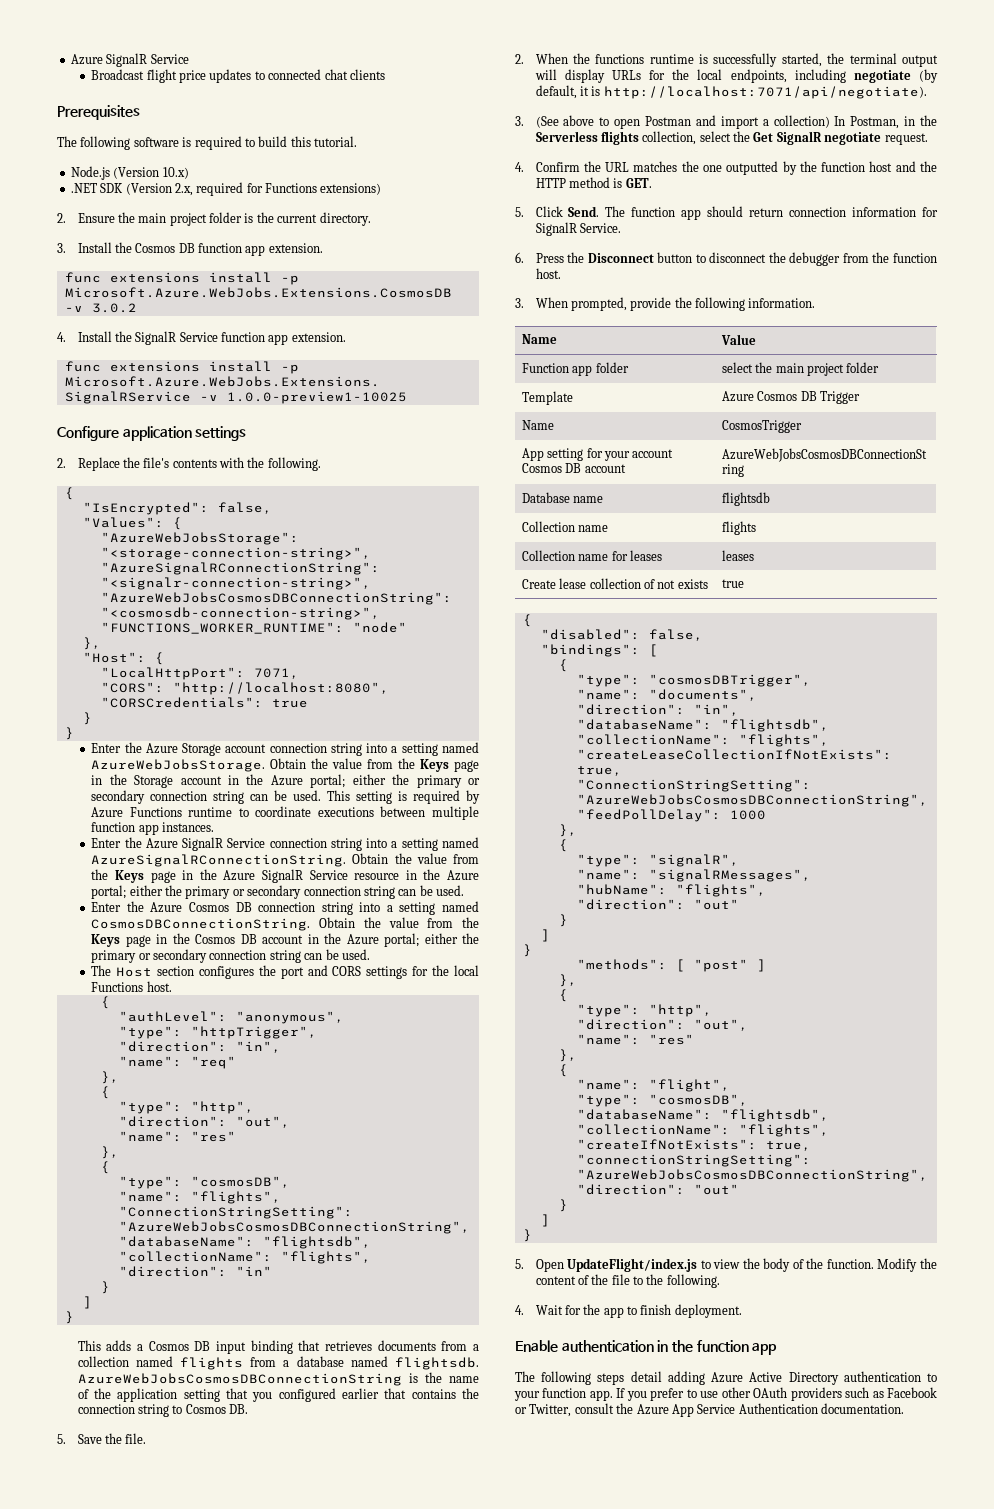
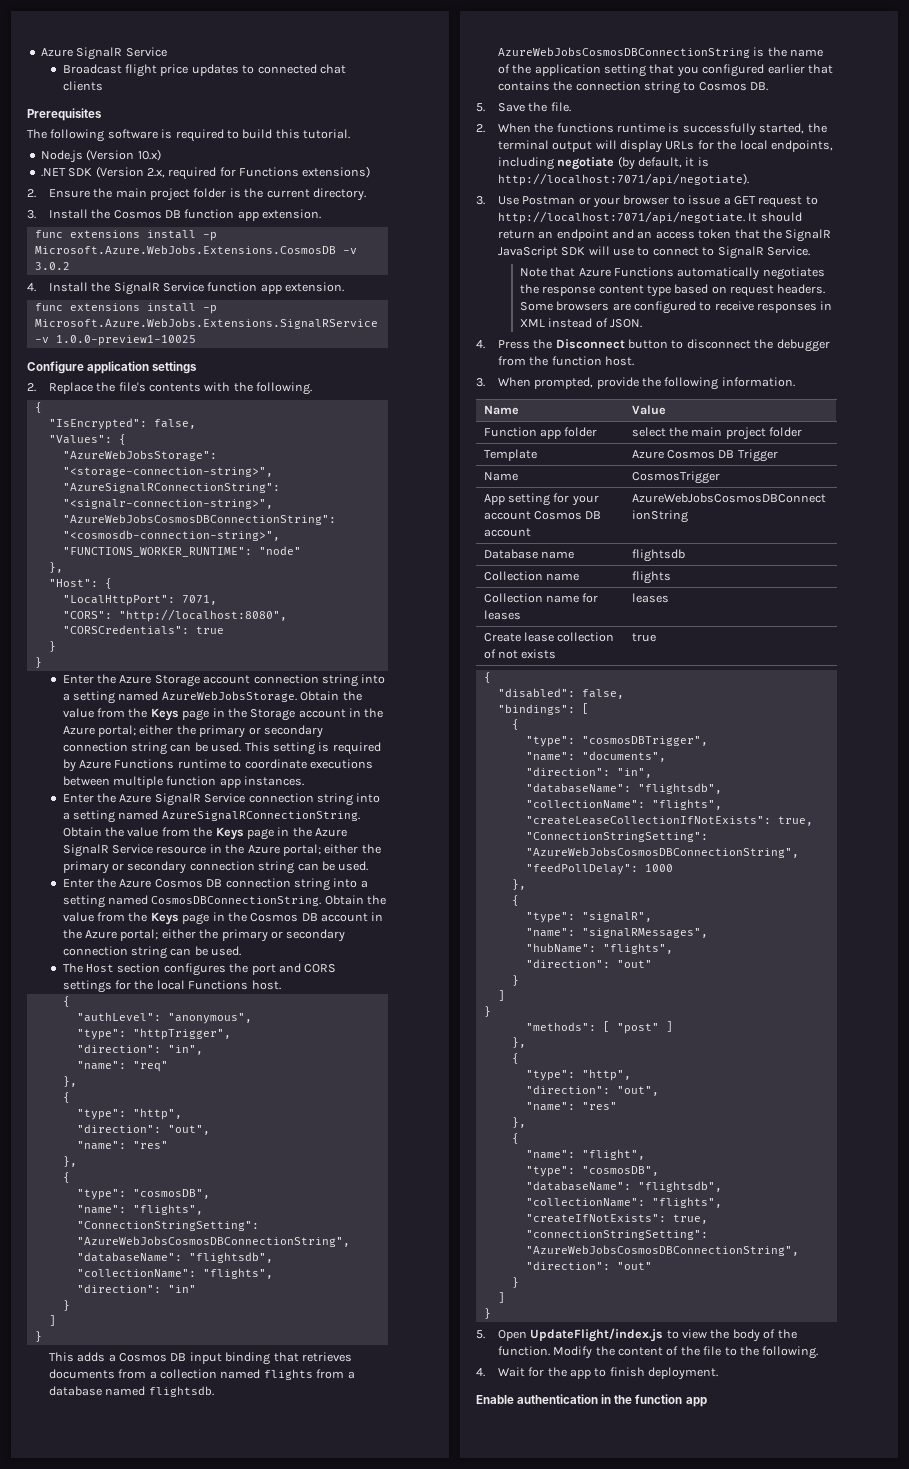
- 3. (See above to open Postman and import a collection) In Postman, in the Serverless flights collection, select the Get SignalR negotiate request.
- 4. Confirm the URL matches the one outputted by the function host and the HTTP method is GET.
- 5. Click Send. The function app should return connection information for SignalR Service.
- 6. Press the Disconnect button to disconnect the debugger from the function host.
+ 3. Use Postman or your browser to issue a GET request to http://localhost:7071/api/negotiate. It should return an endpoint and an access token that the SignalR JavaScript SDK will use to connect to SignalR Service.
+ Note that Azure Functions automatically negotiates the response content type based on request headers. Some browsers are configured to receive responses in XML instead of JSON.
+ 4. Press the Disconnect button to disconnect the debugger from the function host.
- The following steps detail adding Azure Active Directory authentication to your function app. If you prefer to use other OAuth providers such as Facebook or Twitter, consult the Azure App Service Authentication documentation.

